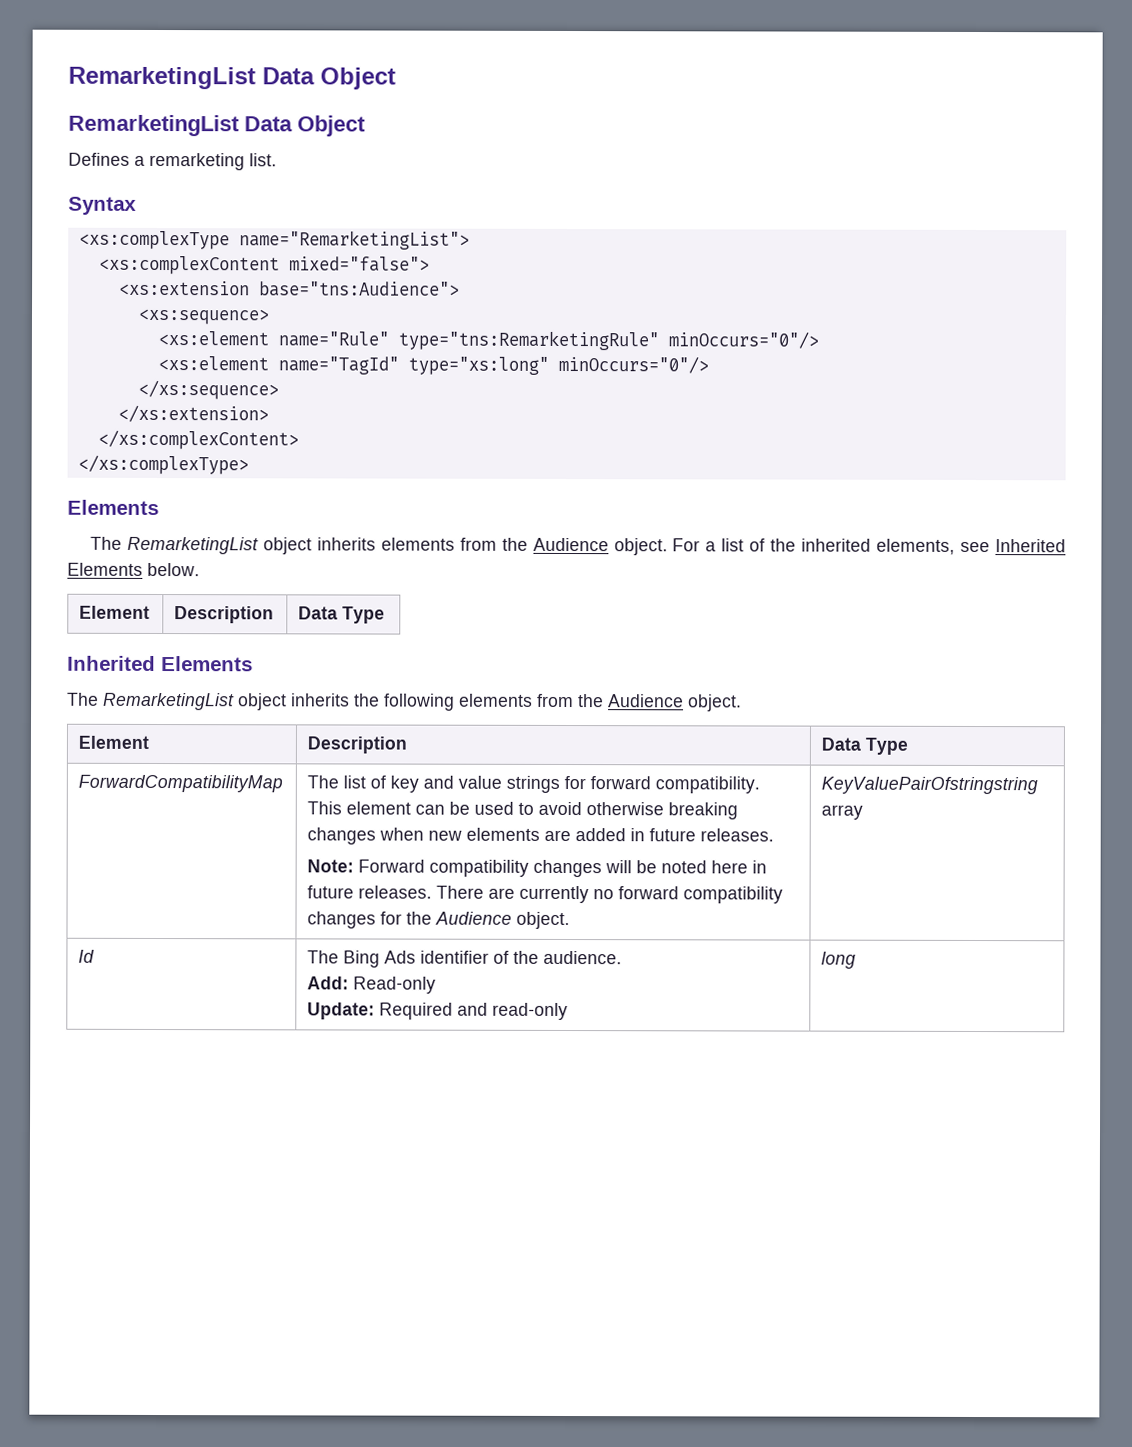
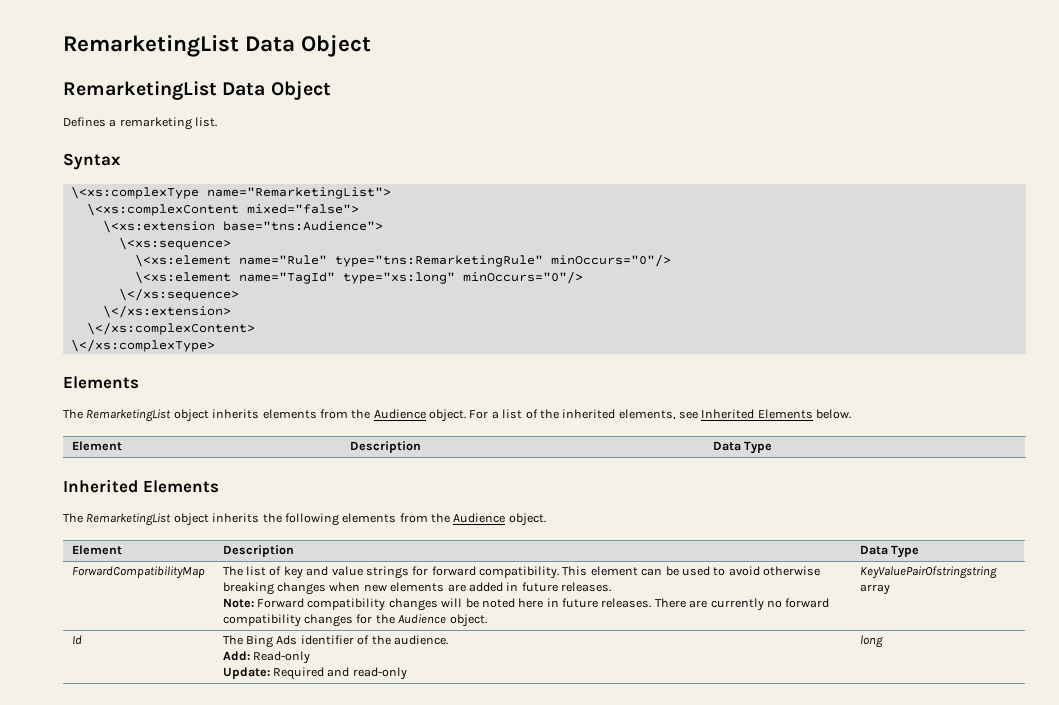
- <xs:complexType name="RemarketingList">
+ \<xs:complexType name="RemarketingList">
- <xs:complexContent mixed="false">
+ \<xs:complexContent mixed="false">
- <xs:extension base="tns:Audience">
+ \<xs:extension base="tns:Audience">
- <xs:sequence>
- <xs:element name="Rule" type="tns:RemarketingRule" minOccurs="0"/>
+ \<xs:sequence>
+ \<xs:element name="Rule" type="tns:RemarketingRule" minOccurs="0"/>
- <xs:element name="TagId" type="xs:long" minOccurs="0"/>
+ \<xs:element name="TagId" type="xs:long" minOccurs="0"/>
- </xs:sequence>
- </xs:extension>
- </xs:complexContent>
- </xs:complexType>
+ \</xs:sequence>
+ \</xs:extension>
+ \</xs:complexContent>
+ \</xs:complexType>

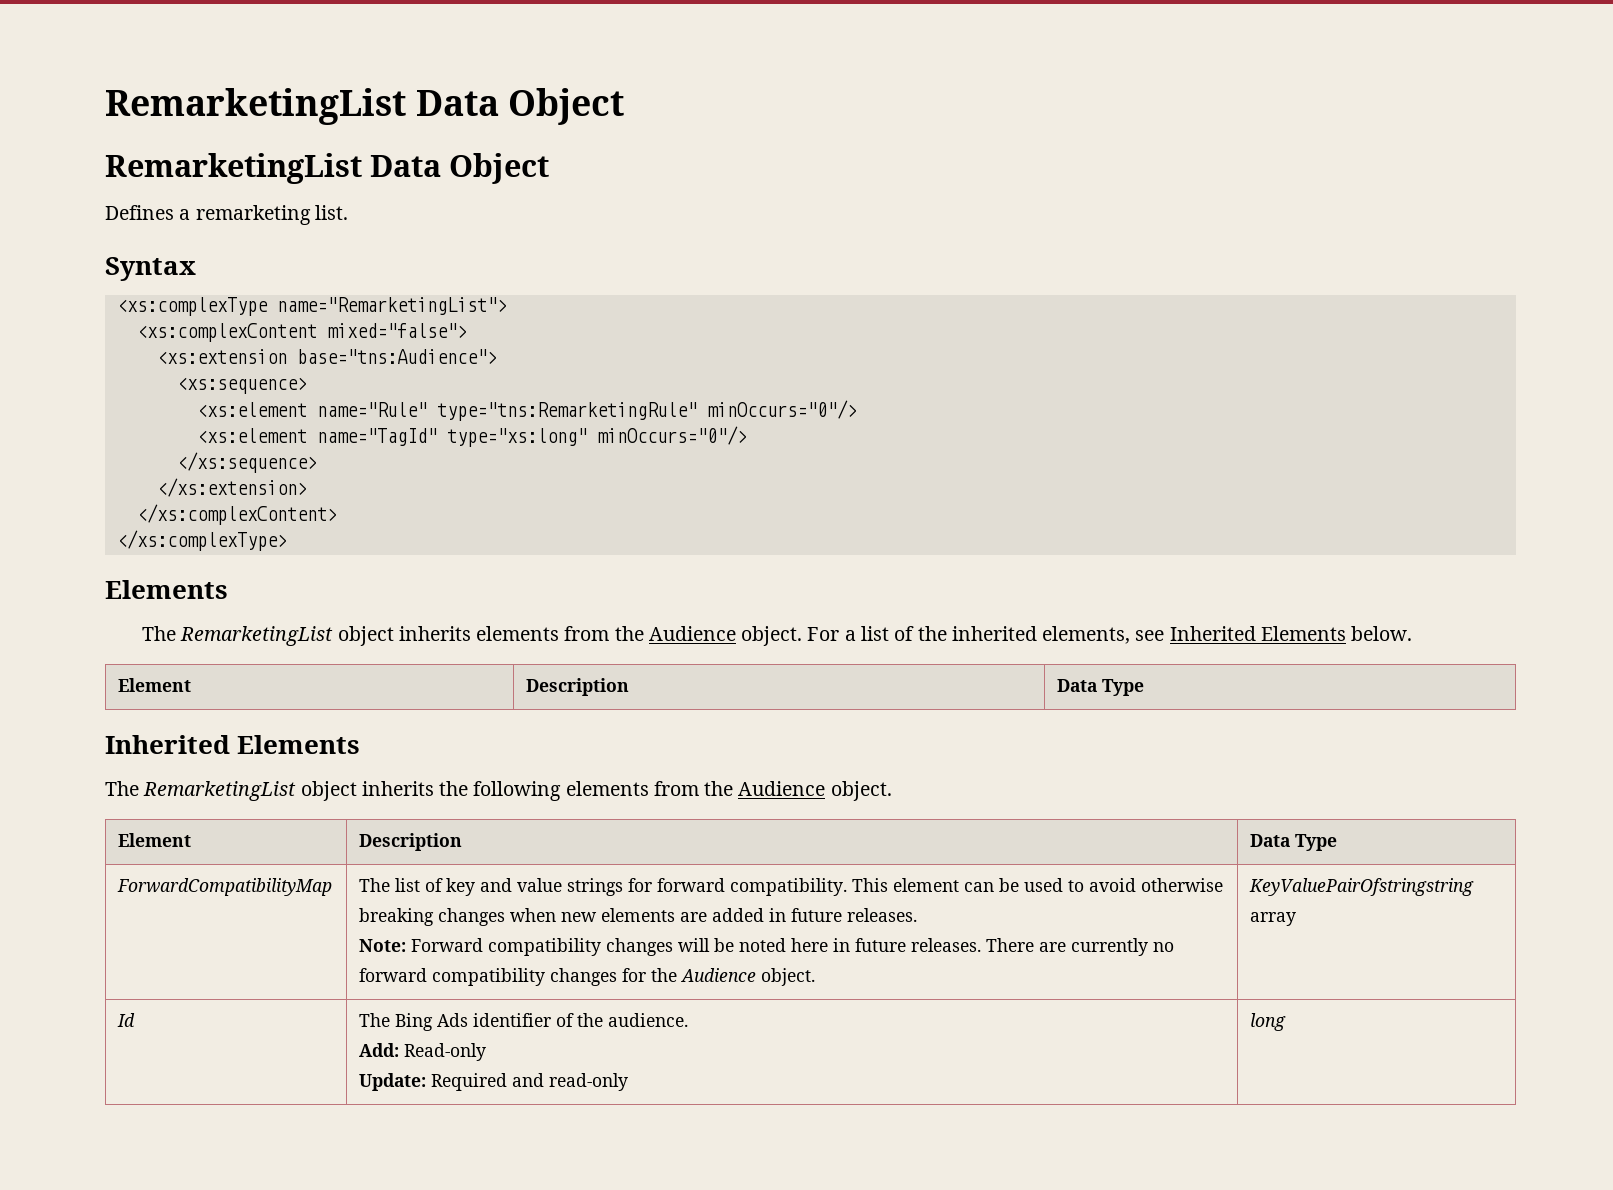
- \<xs:complexType name="RemarketingList">
+ <xs:complexType name="RemarketingList">
- \<xs:complexContent mixed="false">
+ <xs:complexContent mixed="false">
- \<xs:extension base="tns:Audience">
+ <xs:extension base="tns:Audience">
- \<xs:sequence>
- \<xs:element name="Rule" type="tns:RemarketingRule" minOccurs="0"/>
+ <xs:sequence>
+ <xs:element name="Rule" type="tns:RemarketingRule" minOccurs="0"/>
- \<xs:element name="TagId" type="xs:long" minOccurs="0"/>
+ <xs:element name="TagId" type="xs:long" minOccurs="0"/>
- \</xs:sequence>
- \</xs:extension>
- \</xs:complexContent>
- \</xs:complexType>
+ </xs:sequence>
+ </xs:extension>
+ </xs:complexContent>
+ </xs:complexType>

